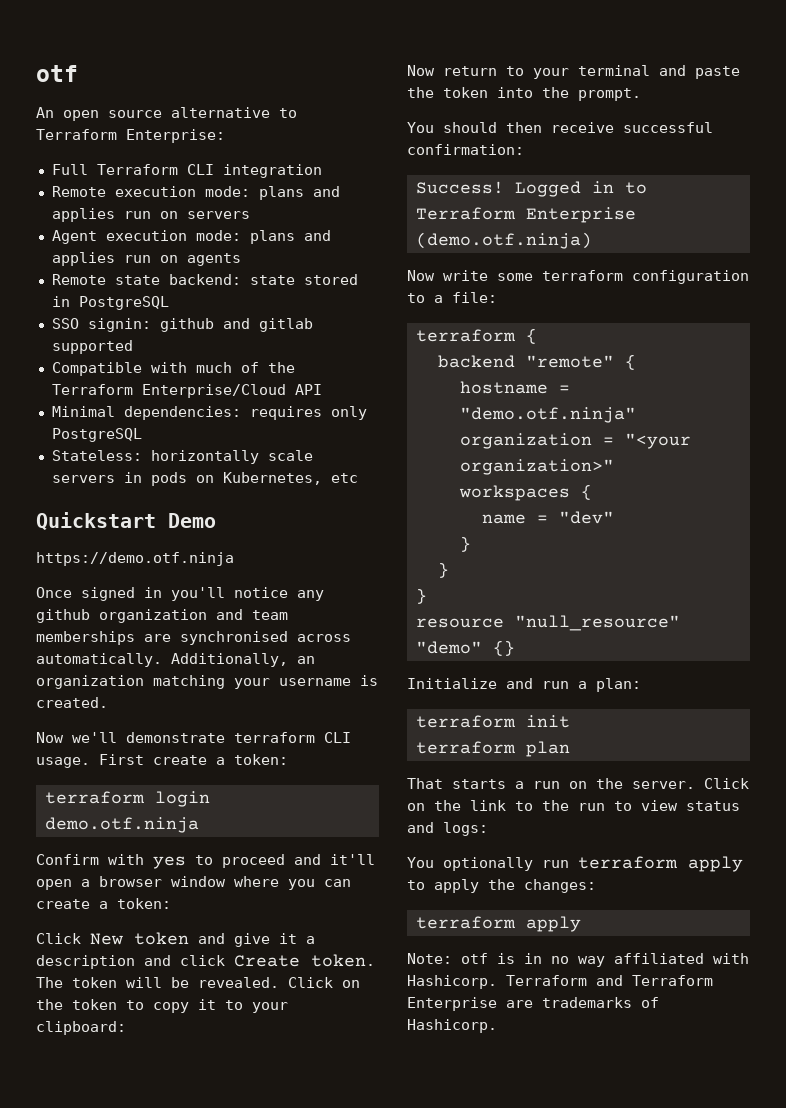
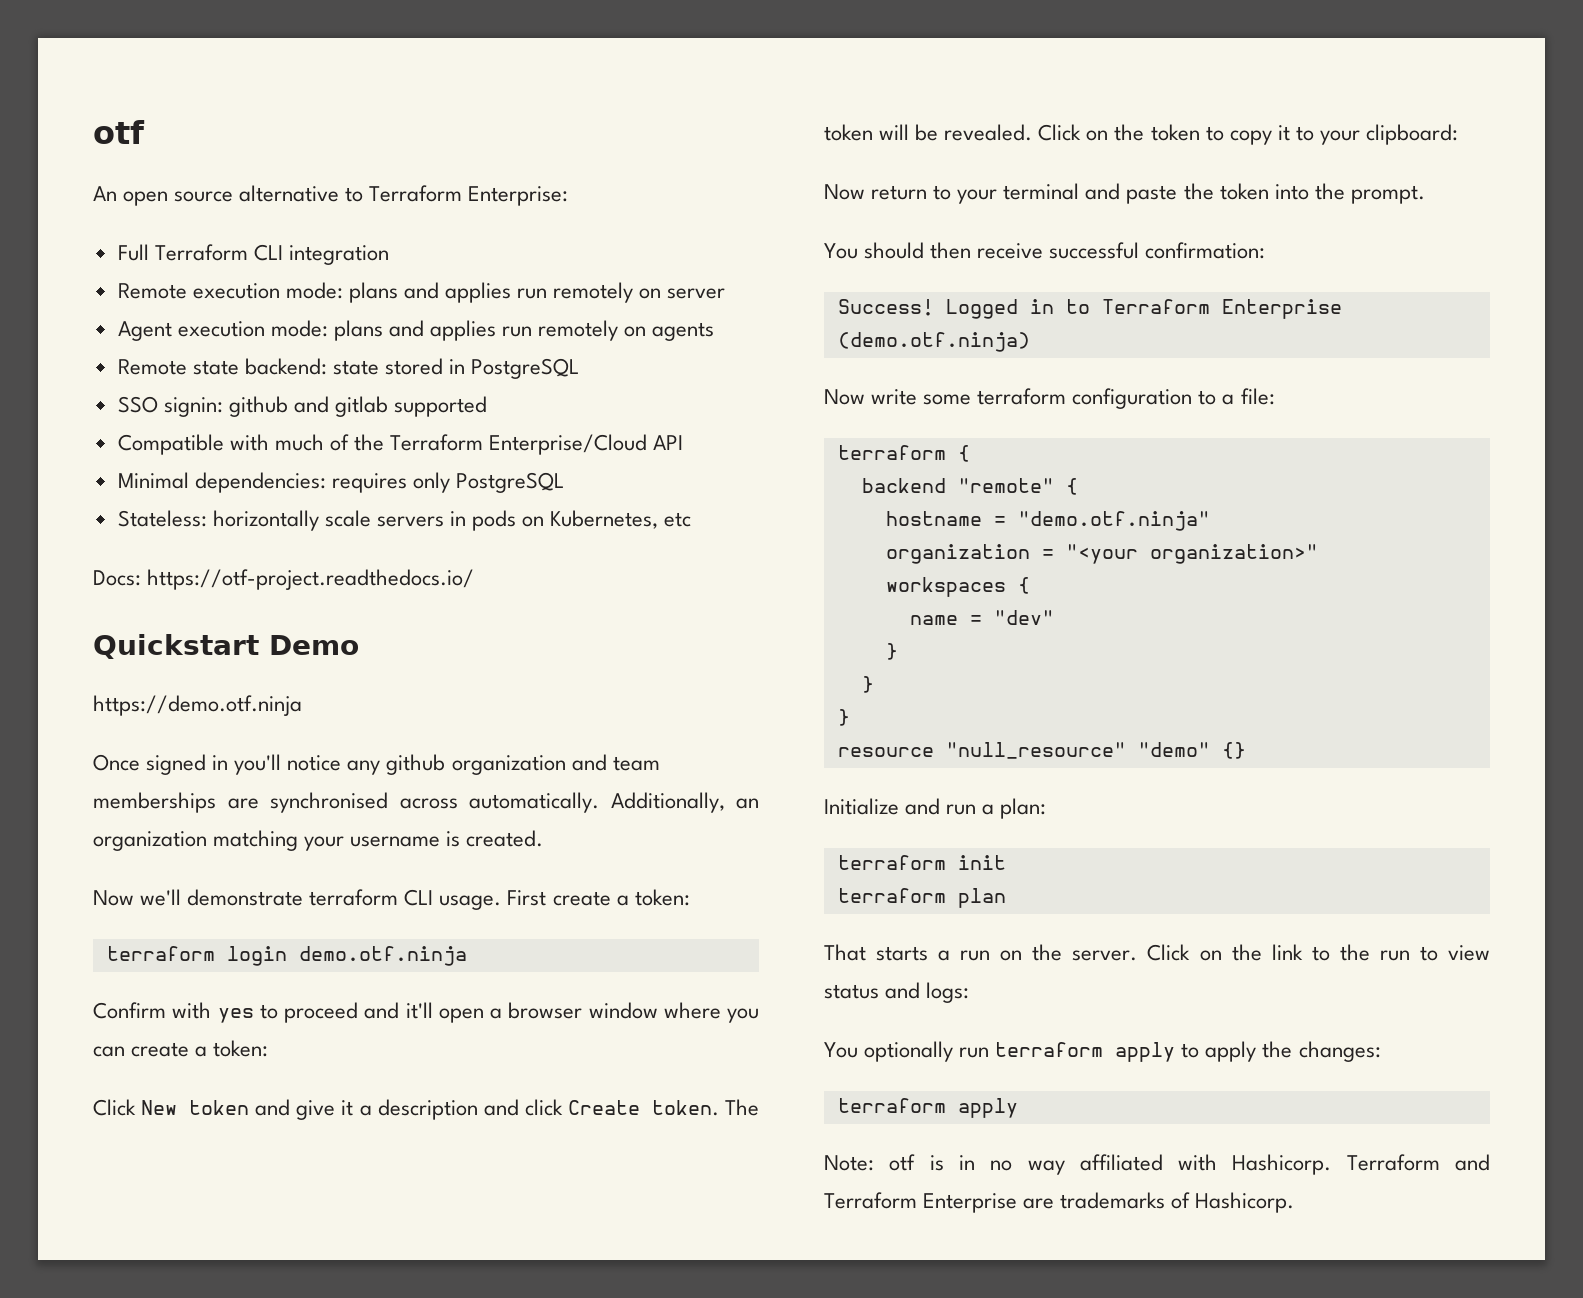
- Remote execution mode: plans and applies run on servers
+ Remote execution mode: plans and applies run remotely on server
- Agent execution mode: plans and applies run on agents
+ Agent execution mode: plans and applies run remotely on agents
+ Docs: https://otf-project.readthedocs.io/

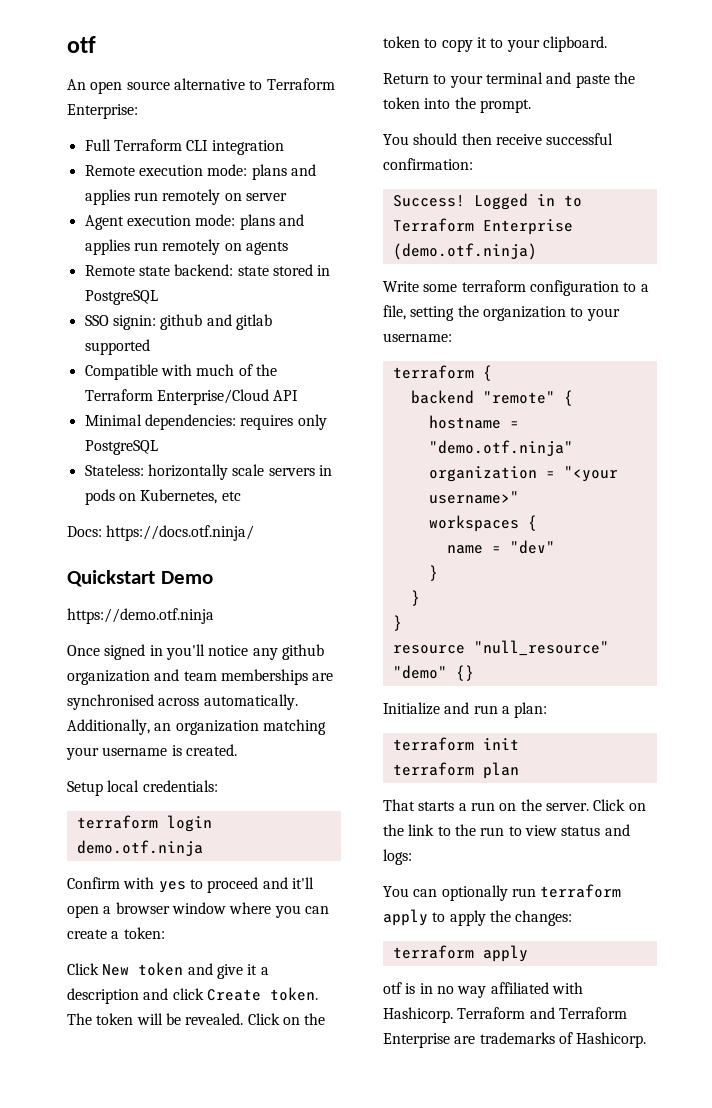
- Docs: https://otf-project.readthedocs.io/
+ Docs: https://docs.otf.ninja/
- Now we'll demonstrate terraform CLI usage. First create a token:
+ Setup local credentials:
- Click on the token to copy it to your clipboard:
- Now return to your terminal and paste the token into the prompt.
+ Click on the token to copy it to your clipboard.
+ Return to your terminal and paste the token into the prompt.
- Now write some terraform configuration to a file:
+ Write some terraform configuration to a file, setting the organization to your username:
- organization = "<your organization>"
+ organization = "<your username>"
- You optionally run terraform apply to apply the changes:
+ You can optionally run terraform apply to apply the changes:
- Note: otf is in no way affiliated with Hashicorp.
+ otf is in no way affiliated with Hashicorp.

